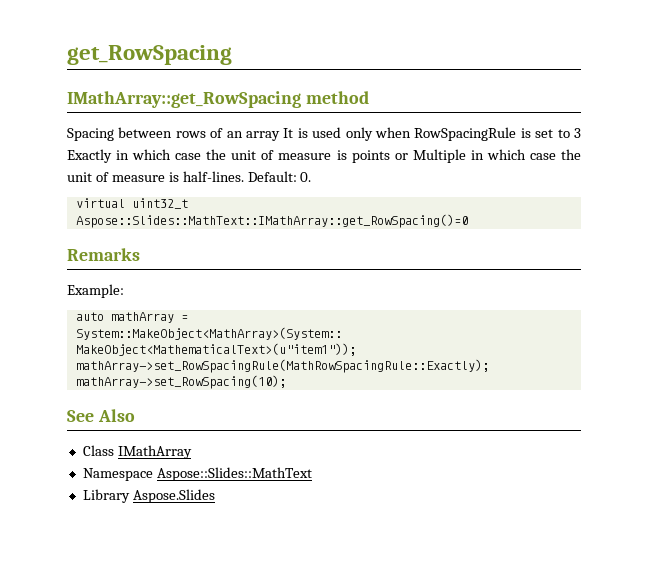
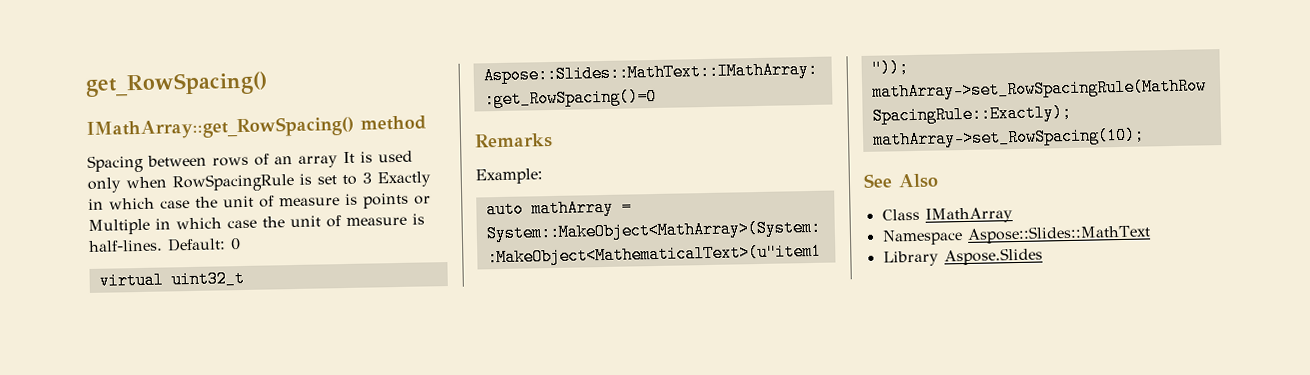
- get_RowSpacing
- IMathArray::get_RowSpacing method
+ get_RowSpacing()
+ IMathArray::get_RowSpacing() method
- Default: 0.
+ Default: 0

